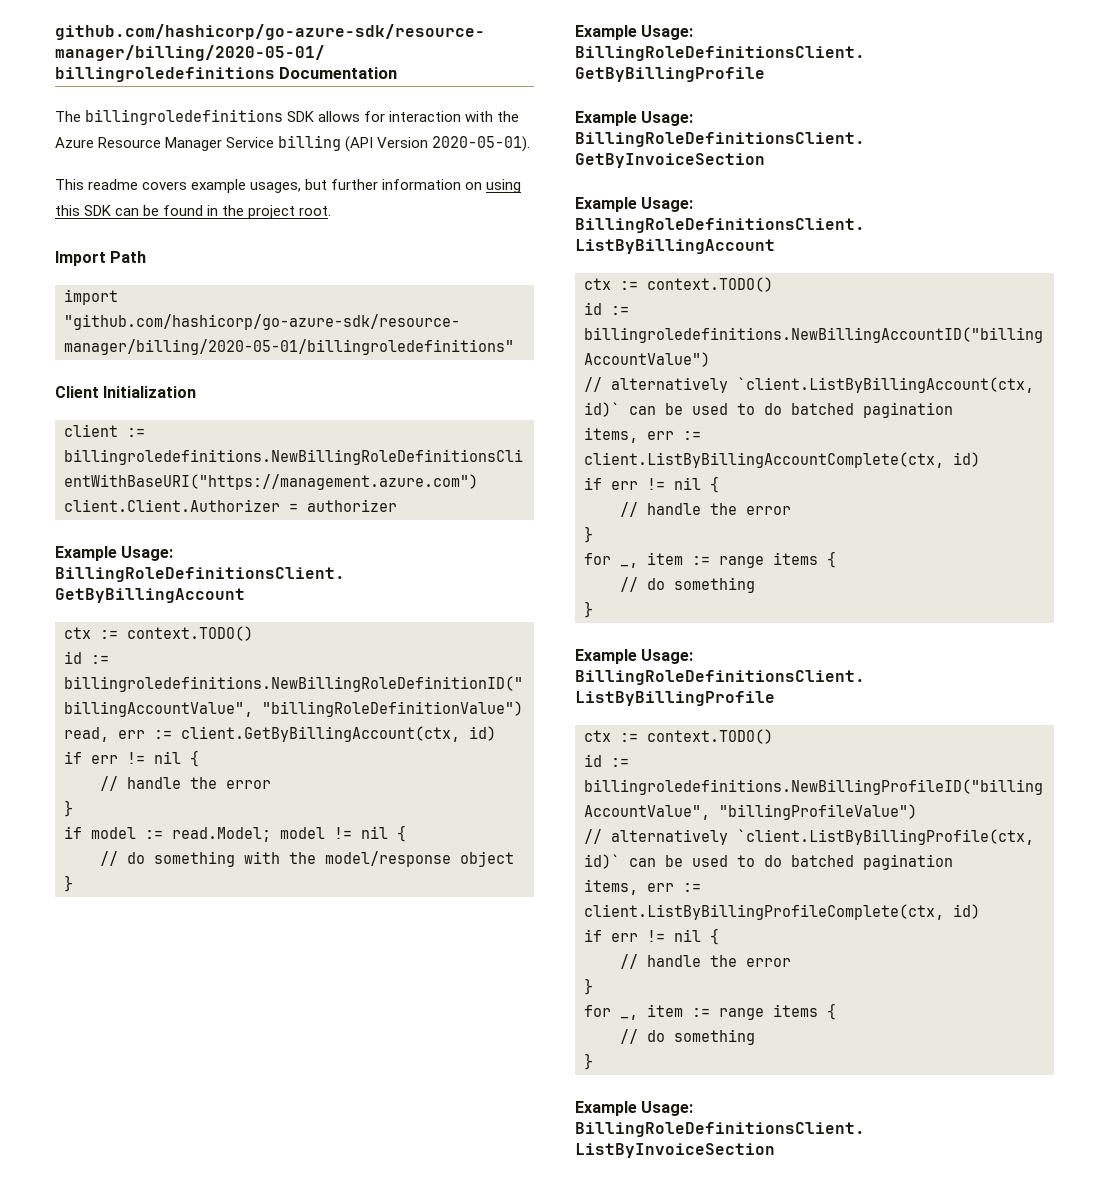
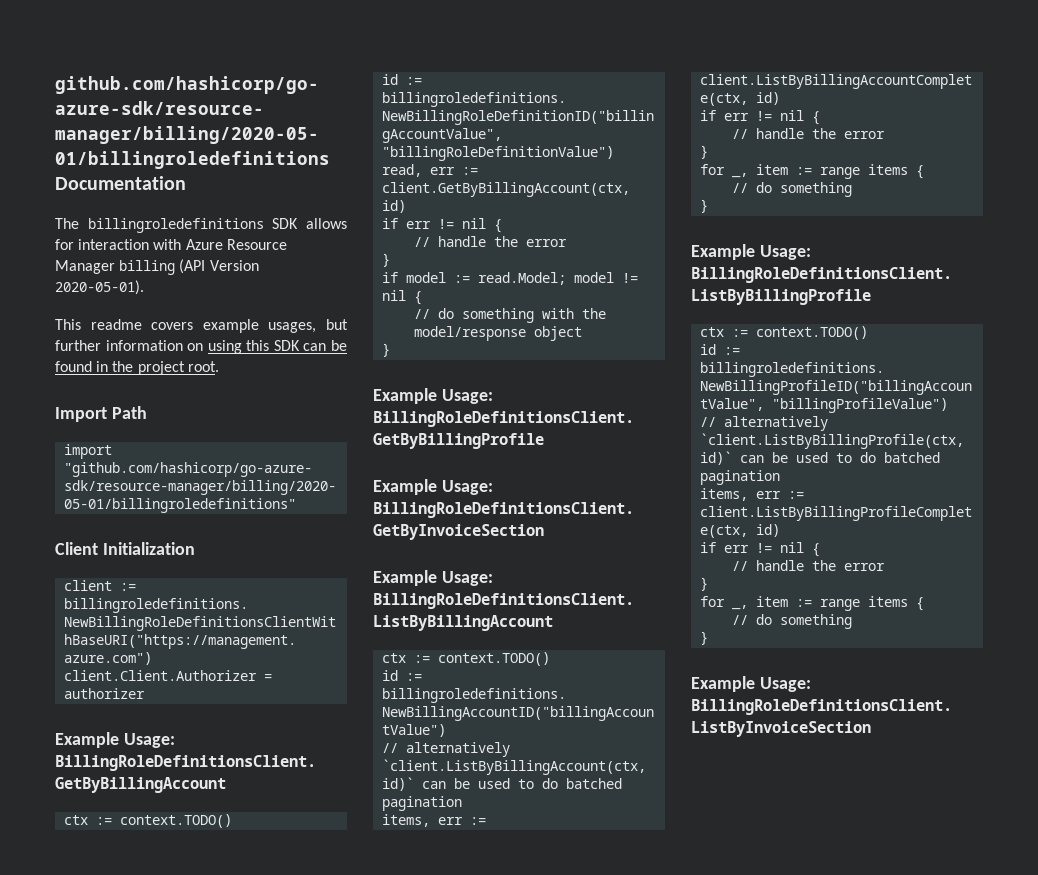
- The billingroledefinitions SDK allows for interaction with the Azure Resource Manager Service billing (API Version 2020-05-01).
+ The billingroledefinitions SDK allows for interaction with Azure Resource Manager billing (API Version 2020-05-01).

